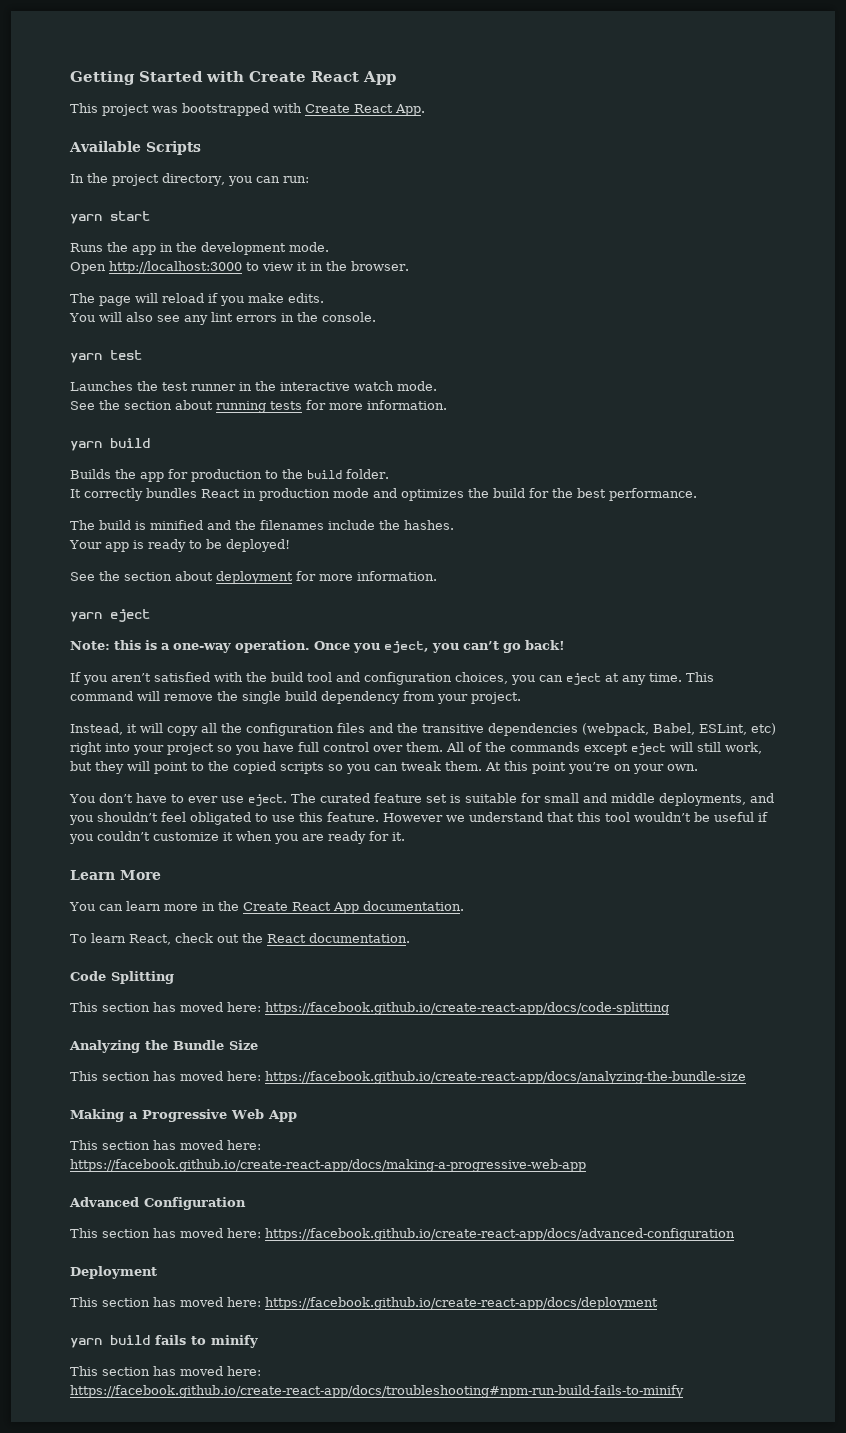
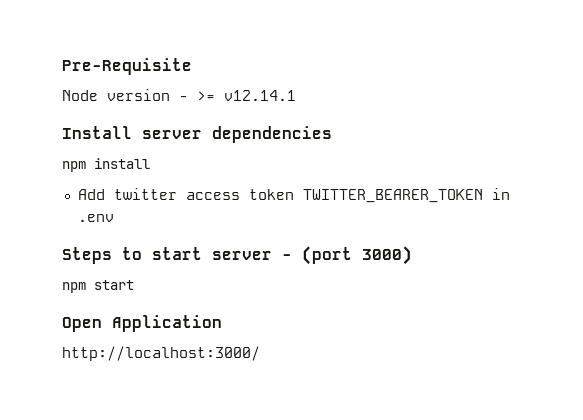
- Getting Started with Create React App
- This project was bootstrapped with Create React App.
- Available Scripts
- In the project directory, you can run:
- yarn start
- Runs the app in the development mode.
- Open http://localhost:3000 to view it in the browser.
- The page will reload if you make edits.
- You will also see any lint errors in the console.
- yarn test
- Launches the test runner in the interactive watch mode.
- See the section about running tests for more information.
- yarn build
- Builds the app for production to the build folder.
- It correctly bundles React in production mode and optimizes the build for the best performance.
- The build is minified and the filenames include the hashes.
- Your app is ready to be deployed!
- See the section about deployment for more information.
- yarn eject
- Note: this is a one-way operation. Once you eject, you can’t go back!
- If you aren’t satisfied with the build tool and configuration choices, you can eject at any time. This command will remove the single build dependency from your project.
- Instead, it will copy all the configuration files and the transitive dependencies (webpack, Babel, ESLint, etc) right into your project so you have full control over them. All of the commands except eject will still work, but they will point to the copied scripts so you can tweak them. At this point you’re on your own.
- You don’t have to ever use eject. The curated feature set is suitable for small and middle deployments, and you shouldn’t feel obligated to use this feature. However we understand that this tool wouldn’t be useful if you couldn’t customize it when you are ready for it.
- Learn More
- You can learn more in the Create React App documentation.
- To learn React, check out the React documentation.
- Code Splitting
- This section has moved here: https://facebook.github.io/create-react-app/docs/code-splitting
- Analyzing the Bundle Size
- This section has moved here: https://facebook.github.io/create-react-app/docs/analyzing-the-bundle-size
- Making a Progressive Web App
- This section has moved here: https://facebook.github.io/create-react-app/docs/making-a-progressive-web-app
- Advanced Configuration
- This section has moved here: https://facebook.github.io/create-react-app/docs/advanced-configuration
- Deployment
- This section has moved here: https://facebook.github.io/create-react-app/docs/deployment
- yarn build fails to minify
- This section has moved here: https://facebook.github.io/create-react-app/docs/troubleshooting#npm-run-build-fails-to-minify
+ Pre-Requisite
+ Node version - >= v12.14.1
+ Install server dependencies
+ npm install
+ Add twitter access token TWITTER_BEARER_TOKEN in .env
+ Steps to start server - (port 3000)
+ npm start
+ Open Application
+ http://localhost:3000/

